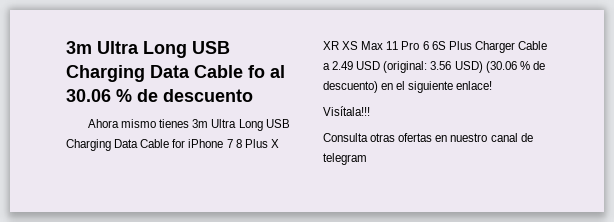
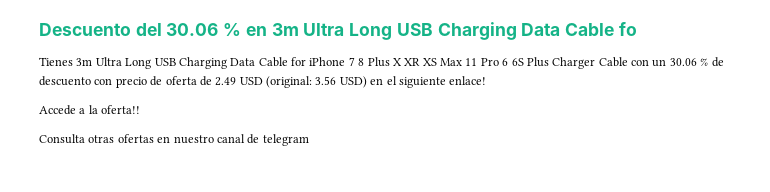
- 3m Ultra Long USB Charging Data Cable fo al 30.06 % de descuento
- Ahora mismo tienes 3m Ultra Long USB Charging Data Cable for iPhone 7 8 Plus X XR XS Max 11 Pro 6 6S Plus Charger Cable a 2.49 USD (original: 3.56 USD) (30.06 % de descuento) en el siguiente enlace!
+ Descuento del 30.06 % en 3m Ultra Long USB Charging Data Cable fo
+ Tienes 3m Ultra Long USB Charging Data Cable for iPhone 7 8 Plus X XR XS Max 11 Pro 6 6S Plus Charger Cable con un 30.06 % de descuento con precio de oferta de 2.49 USD (original: 3.56 USD) en el siguiente enlace!
- Visítala!!!
+ Accede a la oferta!!

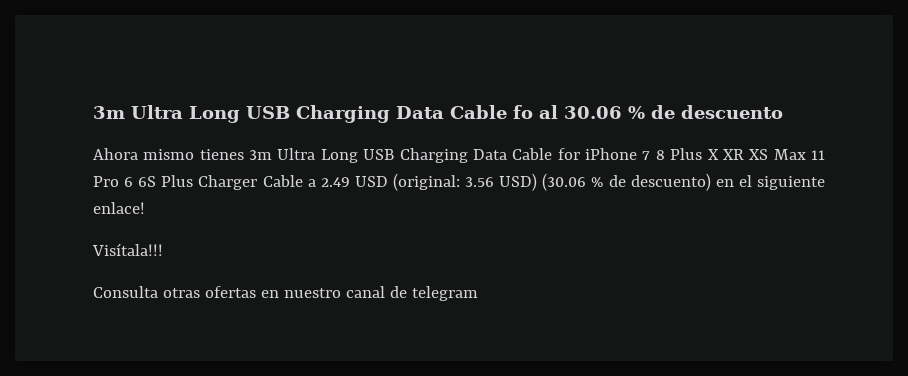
- Descuento del 30.06 % en 3m Ultra Long USB Charging Data Cable fo
- Tienes 3m Ultra Long USB Charging Data Cable for iPhone 7 8 Plus X XR XS Max 11 Pro 6 6S Plus Charger Cable con un 30.06 % de descuento con precio de oferta de 2.49 USD (original: 3.56 USD) en el siguiente enlace!
+ 3m Ultra Long USB Charging Data Cable fo al 30.06 % de descuento
+ Ahora mismo tienes 3m Ultra Long USB Charging Data Cable for iPhone 7 8 Plus X XR XS Max 11 Pro 6 6S Plus Charger Cable a 2.49 USD (original: 3.56 USD) (30.06 % de descuento) en el siguiente enlace!
- Accede a la oferta!!
+ Visítala!!!

